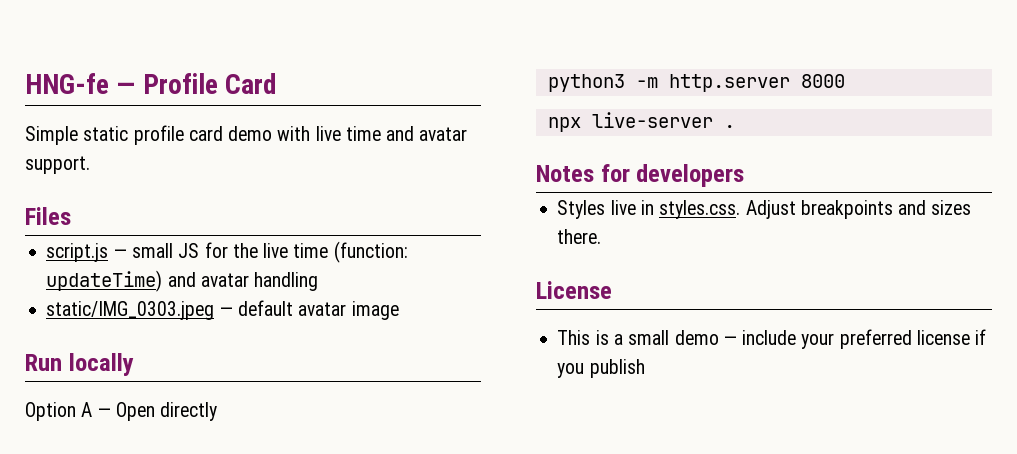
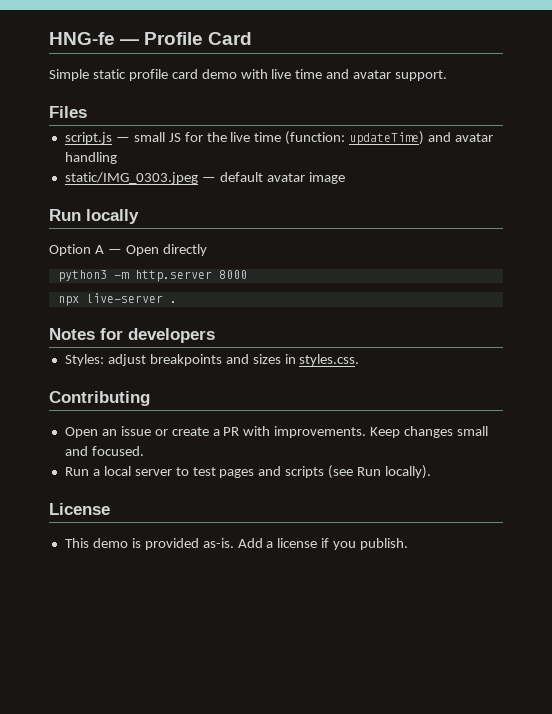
- Styles live in styles.css. Adjust breakpoints and sizes there.
+ Styles: adjust breakpoints and sizes in styles.css.
+ Contributing
+ Open an issue or create a PR with improvements. Keep changes small and focused.
+ Run a local server to test pages and scripts (see Run locally).
  License
- This is a small demo — include your preferred license if you publish
+ This demo is provided as-is. Add a license if you publish.

